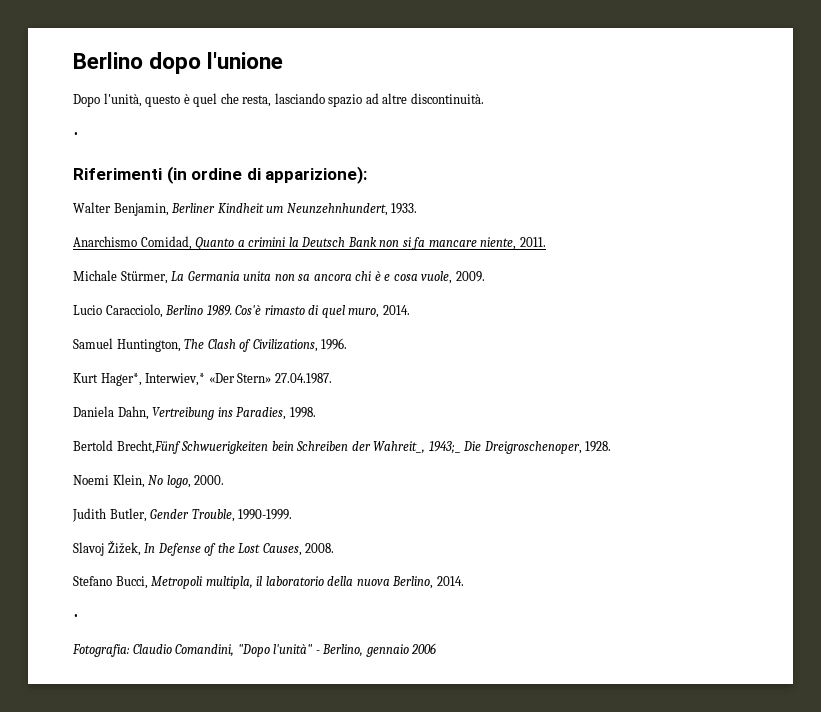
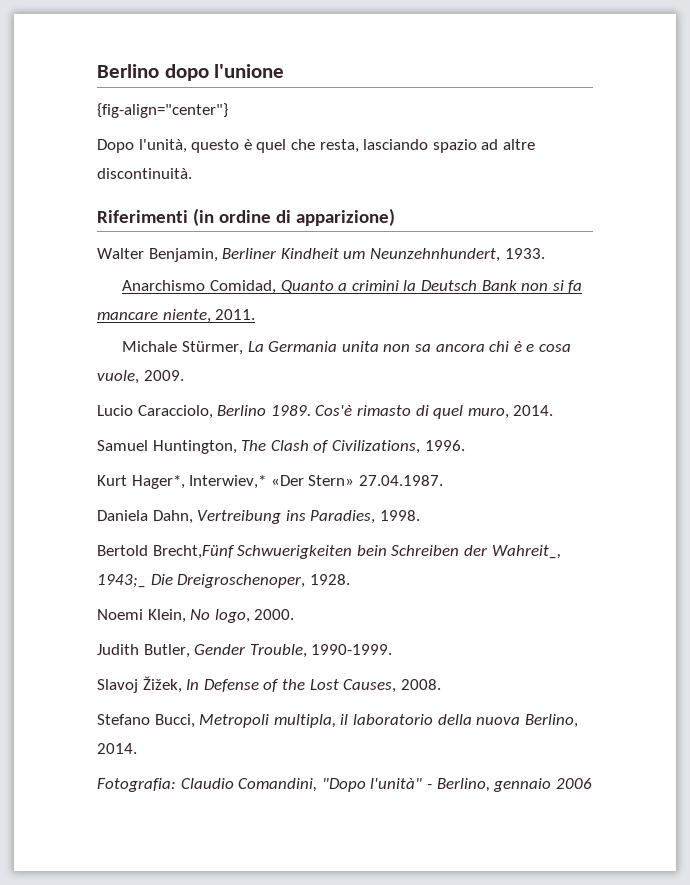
+ {fig-align="center"}
  Dopo l'unità, questo è quel che resta, lasciando spazio ad altre discontinuità.
- •
- Riferimenti (in ordine di apparizione):
+ Riferimenti (in ordine di apparizione)
  Stefano Bucci, Metropoli multipla, il laboratorio della nuova Berlino, 2014.
- •

